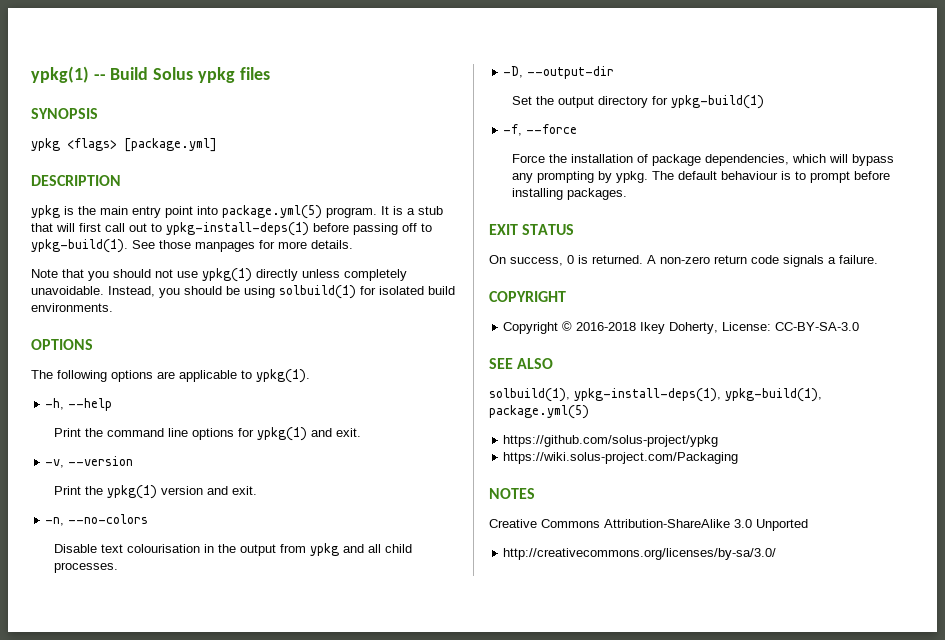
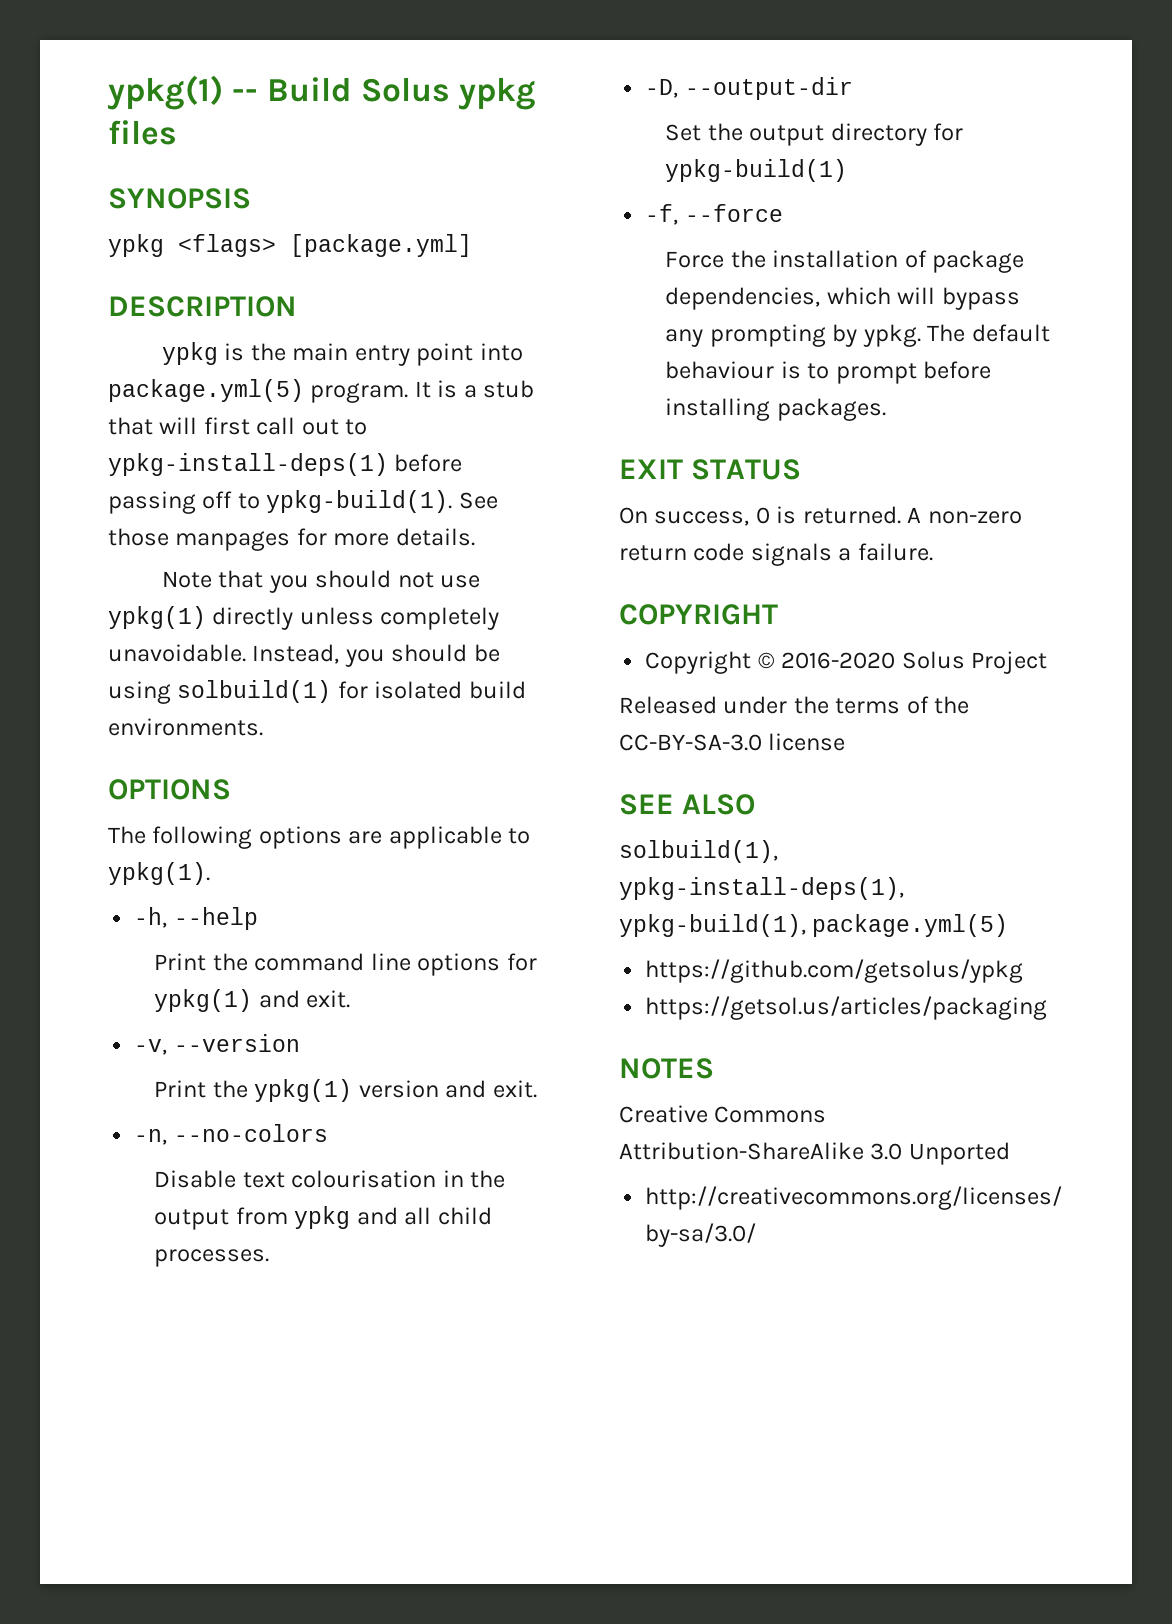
- Copyright © 2016-2018 Ikey Doherty, License: CC-BY-SA-3.0
+ Copyright © 2016-2020 Solus Project
+ Released under the terms of the CC-BY-SA-3.0 license
- https://github.com/solus-project/ypkg
- https://wiki.solus-project.com/Packaging
+ https://github.com/getsolus/ypkg
+ https://getsol.us/articles/packaging

